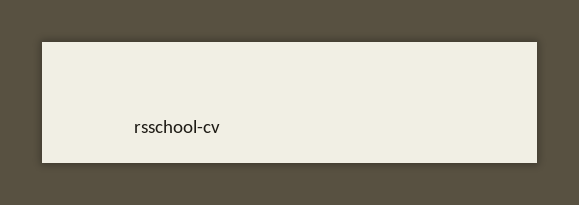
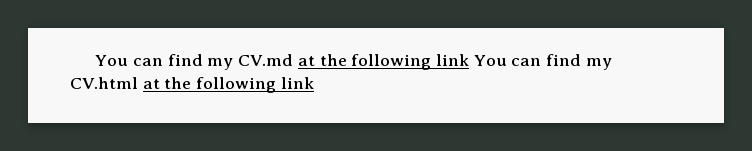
- rsschool-cv
+ You can find my CV.md at the following link You can find my CV.html at the following link

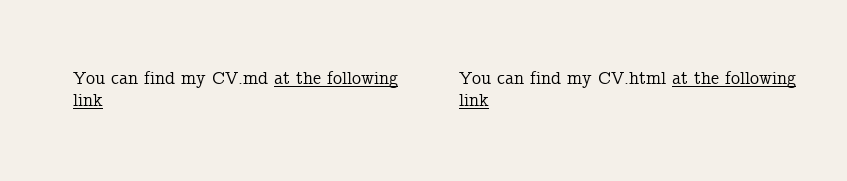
- You can find my CV.md at the following link You can find my CV.html at the following link
+ You can find my CV.md at the following link
+ You can find my CV.html at the following link

